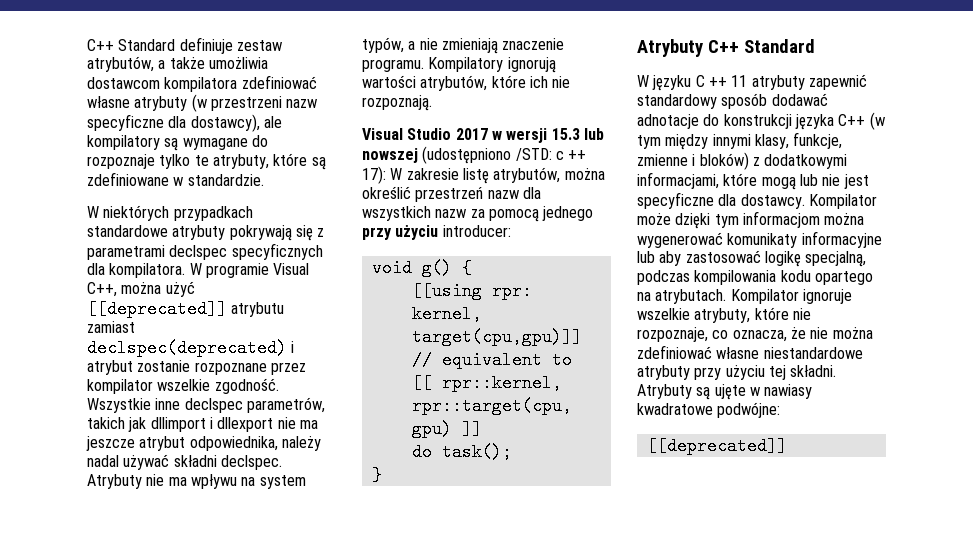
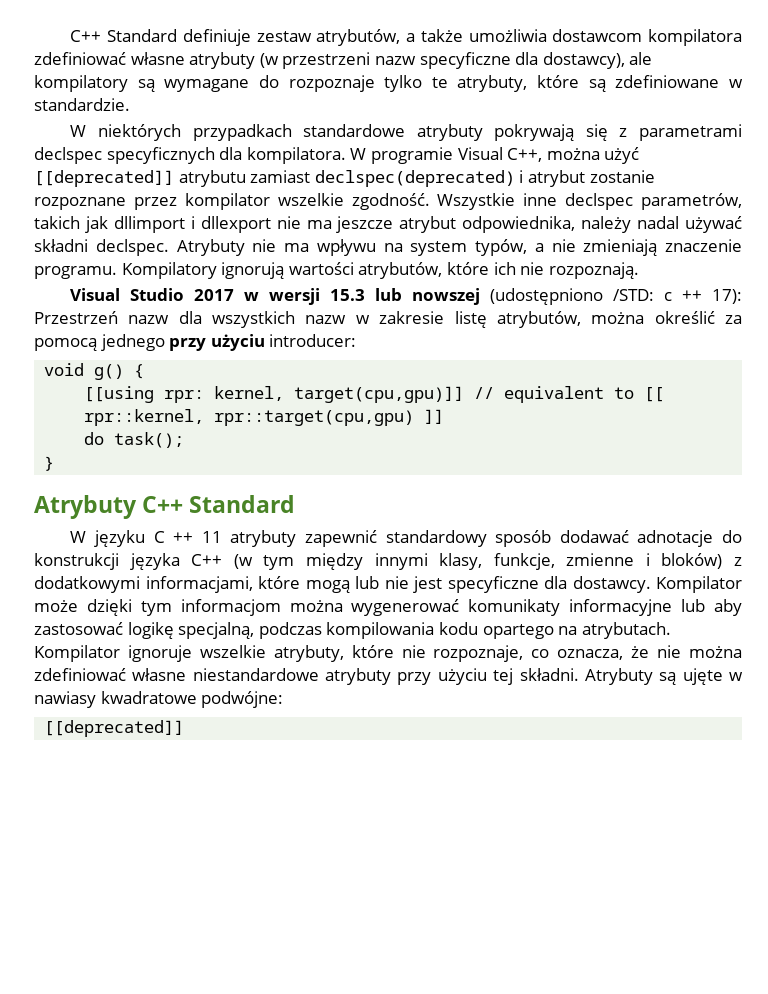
- Visual Studio 2017 w wersji 15.3 lub nowszej (udostępniono /STD: c ++ 17): W zakresie listę atrybutów, można określić przestrzeń nazw dla wszystkich nazw za pomocą jednego przy użyciu introducer:
+ Visual Studio 2017 w wersji 15.3 lub nowszej (udostępniono /STD: c ++ 17): Przestrzeń nazw dla wszystkich nazw w zakresie listę atrybutów, można określić za pomocą jednego przy użyciu introducer:

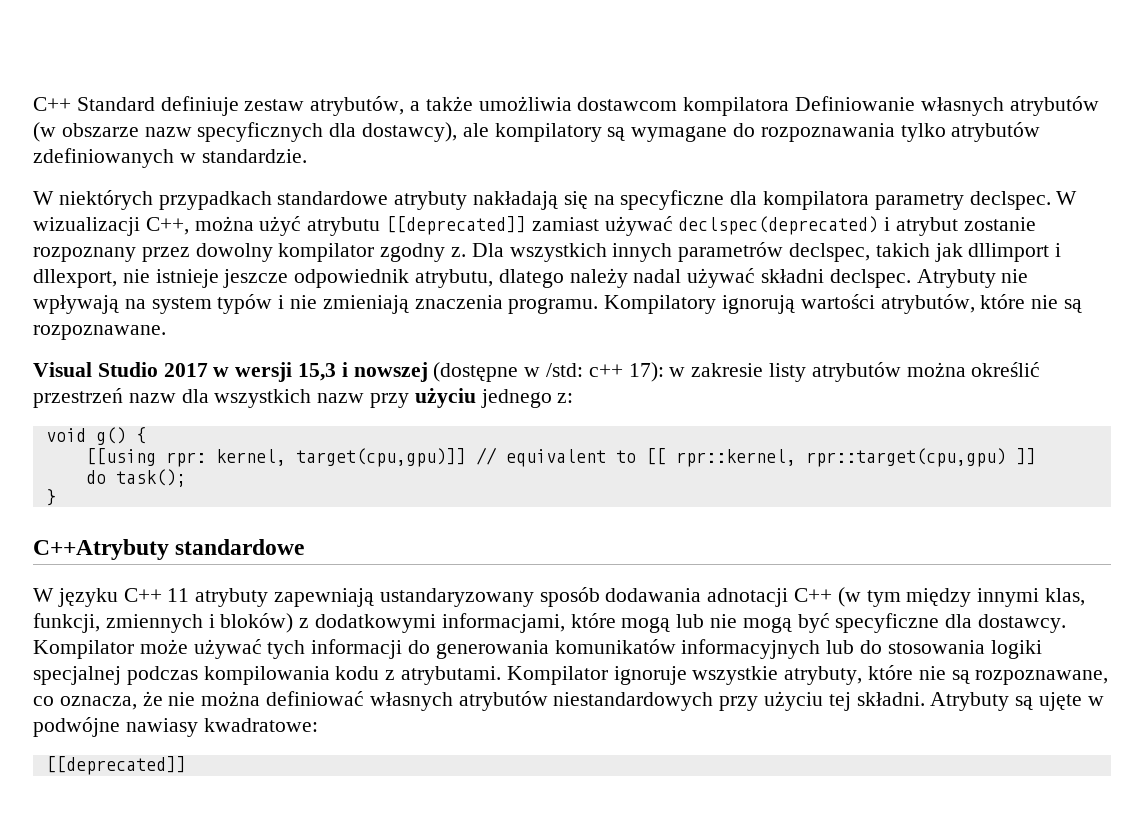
- C++ Standard definiuje zestaw atrybutów, a także umożliwia dostawcom kompilatora zdefiniować własne atrybuty (w przestrzeni nazw specyficzne dla dostawcy), ale kompilatory są wymagane do rozpoznaje tylko te atrybuty, które są zdefiniowane w standardzie.
+ C++ Standard definiuje zestaw atrybutów, a także umożliwia dostawcom kompilatora Definiowanie własnych atrybutów (w obszarze nazw specyficznych dla dostawcy), ale kompilatory są wymagane do rozpoznawania tylko atrybutów zdefiniowanych w standardzie.
- W niektórych przypadkach standardowe atrybuty pokrywają się z parametrami declspec specyficznych dla kompilatora. W programie Visual C++, można użyć [[deprecated]] atrybutu zamiast declspec(deprecated) i atrybut zostanie rozpoznane przez kompilator wszelkie zgodność. Wszystkie inne declspec parametrów, takich jak dllimport i dllexport nie ma jeszcze atrybut odpowiednika, należy nadal używać składni declspec.
+ W niektórych przypadkach standardowe atrybuty nakładają się na specyficzne dla kompilatora parametry declspec. W wizualizacji C++, można użyć atrybutu [[deprecated]] zamiast używać declspec(deprecated) i atrybut zostanie rozpoznany przez dowolny kompilator zgodny z. Dla wszystkich innych parametrów declspec, takich jak dllimport i dllexport, nie istnieje jeszcze odpowiednik atrybutu, dlatego należy nadal używać składni declspec.
- Atrybuty nie ma wpływu na system typów, a nie zmieniają znaczenie programu.
+ Atrybuty nie wpływają na system typów i nie zmieniają znaczenia programu.
- Kompilatory ignorują wartości atrybutów, które ich nie rozpoznają.
+ Kompilatory ignorują wartości atrybutów, które nie są rozpoznawane.
- Visual Studio 2017 w wersji 15.3 lub nowszej (udostępniono /STD: c ++ 17): Przestrzeń nazw dla wszystkich nazw w zakresie listę atrybutów, można określić za pomocą jednego przy użyciu introducer:
+ Visual Studio 2017 w wersji 15,3 i nowszej (dostępne w /std: c++ 17): w zakresie listy atrybutów można określić przestrzeń nazw dla wszystkich nazw przy użyciu jednego z:
- Atrybuty C++ Standard
+ C++Atrybuty standardowe
- W języku C ++ 11 atrybuty zapewnić standardowy sposób dodawać adnotacje do konstrukcji języka C++ (w tym między innymi klasy, funkcje, zmienne i bloków) z dodatkowymi informacjami, które mogą lub nie jest specyficzne dla dostawcy.
+ W języku C++ 11 atrybuty zapewniają ustandaryzowany sposób dodawania adnotacji C++ (w tym między innymi klas, funkcji, zmiennych i bloków) z dodatkowymi informacjami, które mogą lub nie mogą być specyficzne dla dostawcy.
- Kompilator może dzięki tym informacjom można wygenerować komunikaty informacyjne lub aby zastosować logikę specjalną, podczas kompilowania kodu opartego na atrybutach.
+ Kompilator może używać tych informacji do generowania komunikatów informacyjnych lub do stosowania logiki specjalnej podczas kompilowania kodu z atrybutami.
- Kompilator ignoruje wszelkie atrybuty, które nie rozpoznaje, co oznacza, że nie można zdefiniować własne niestandardowe atrybuty przy użyciu tej składni.
+ Kompilator ignoruje wszystkie atrybuty, które nie są rozpoznawane, co oznacza, że nie można definiować własnych atrybutów niestandardowych przy użyciu tej składni.
- Atrybuty są ujęte w nawiasy kwadratowe podwójne:
+ Atrybuty są ujęte w podwójne nawiasy kwadratowe:

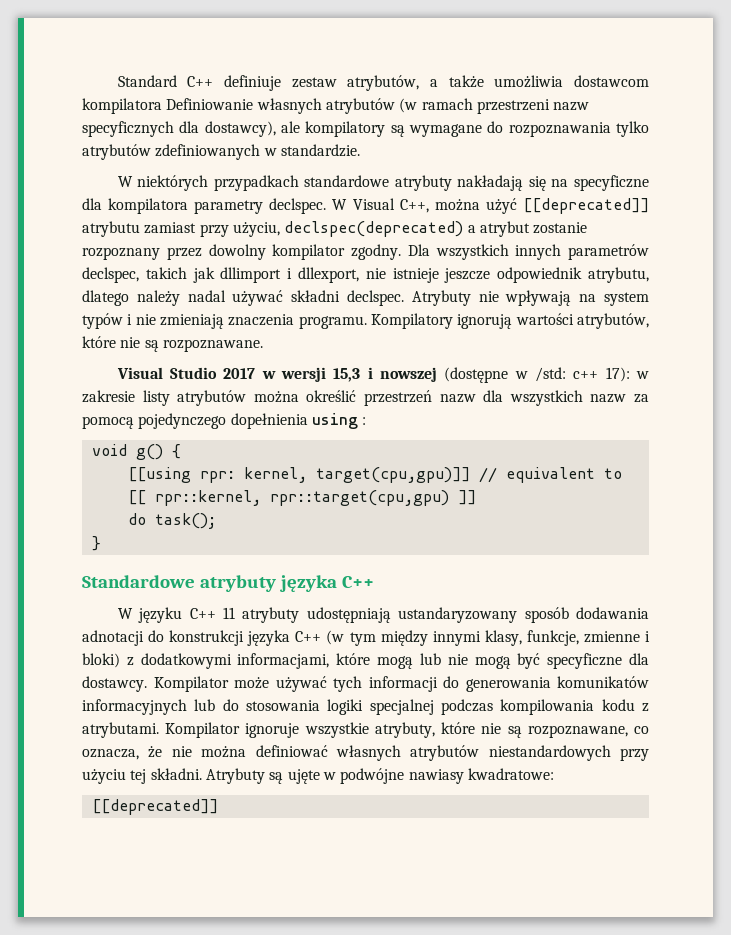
- C++ Standard definiuje zestaw atrybutów, a także umożliwia dostawcom kompilatora Definiowanie własnych atrybutów (w obszarze nazw specyficznych dla dostawcy), ale kompilatory są wymagane do rozpoznawania tylko atrybutów zdefiniowanych w standardzie.
+ Standard C++ definiuje zestaw atrybutów, a także umożliwia dostawcom kompilatora Definiowanie własnych atrybutów (w ramach przestrzeni nazw specyficznych dla dostawcy), ale kompilatory są wymagane do rozpoznawania tylko atrybutów zdefiniowanych w standardzie.
- W wizualizacji C++, można użyć atrybutu [[deprecated]] zamiast używać declspec(deprecated) i atrybut zostanie rozpoznany przez dowolny kompilator zgodny z.
+ W Visual C++, można użyć [[deprecated]] atrybutu zamiast przy użyciu, declspec(deprecated) a atrybut zostanie rozpoznany przez dowolny kompilator zgodny.
- Visual Studio 2017 w wersji 15,3 i nowszej (dostępne w /std: c++ 17): w zakresie listy atrybutów można określić przestrzeń nazw dla wszystkich nazw przy użyciu jednego z:
+ Visual Studio 2017 w wersji 15,3 i nowszej (dostępne w /std: c++ 17): w zakresie listy atrybutów można określić przestrzeń nazw dla wszystkich nazw za pomocą pojedynczego dopełnienia using :
- C++Atrybuty standardowe
+ Standardowe atrybuty języka C++
- W języku C++ 11 atrybuty zapewniają ustandaryzowany sposób dodawania adnotacji C++ (w tym między innymi klas, funkcji, zmiennych i bloków) z dodatkowymi informacjami, które mogą lub nie mogą być specyficzne dla dostawcy.
+ W języku C++ 11 atrybuty udostępniają ustandaryzowany sposób dodawania adnotacji do konstrukcji języka C++ (w tym między innymi klasy, funkcje, zmienne i bloki) z dodatkowymi informacjami, które mogą lub nie mogą być specyficzne dla dostawcy.

